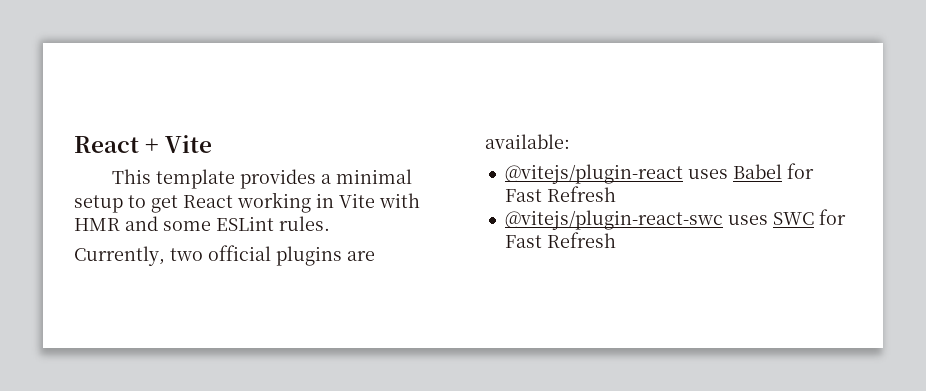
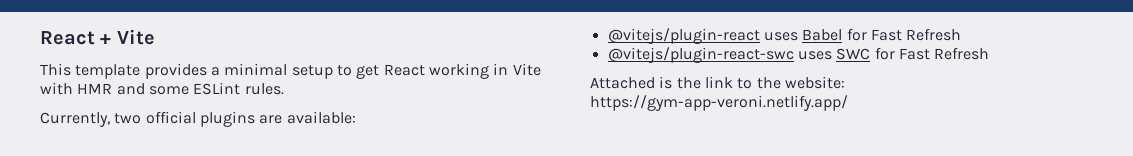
+ Attached is the link to the website: https://gym-app-veroni.netlify.app/

